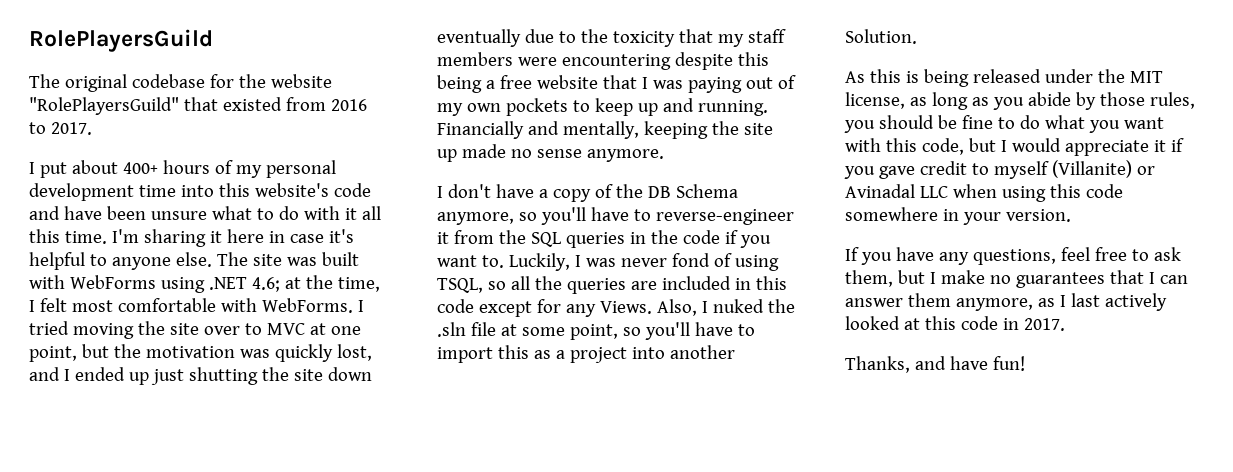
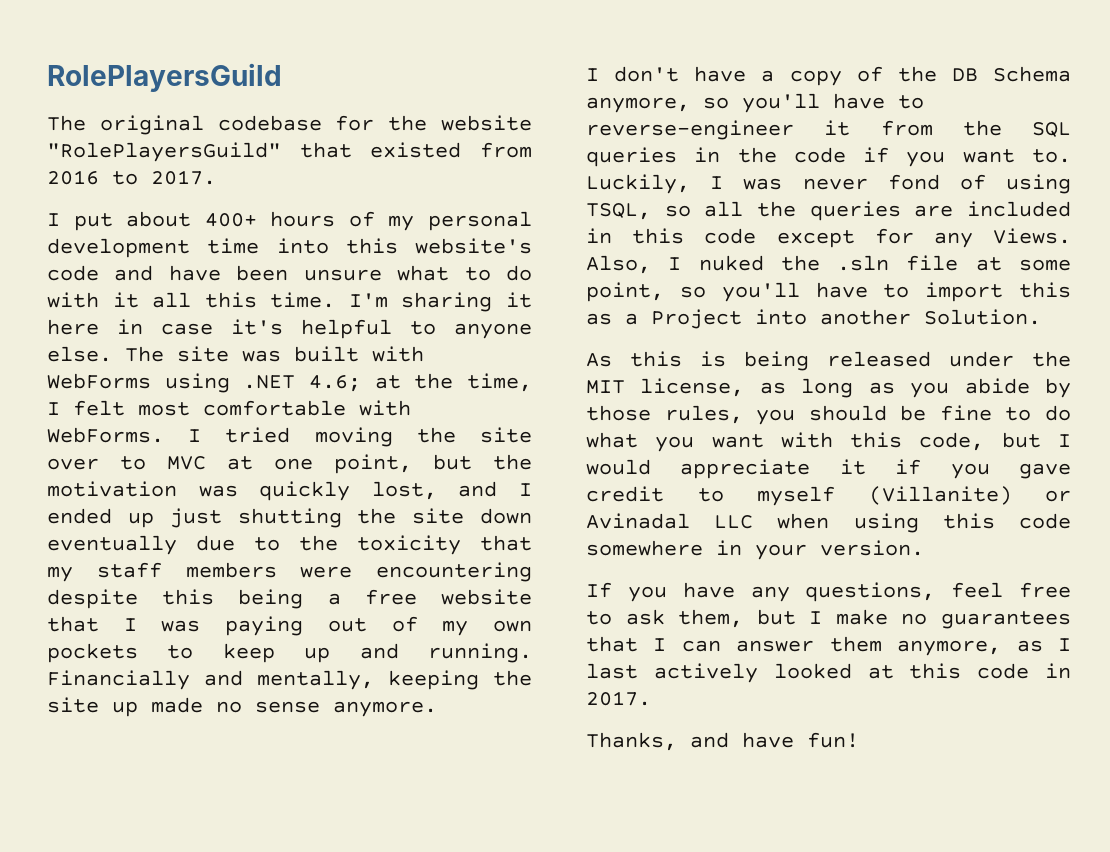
- Also, I nuked the .sln file at some point, so you'll have to import this as a project into another Solution.
+ Also, I nuked the .sln file at some point, so you'll have to import this as a Project into another Solution.

